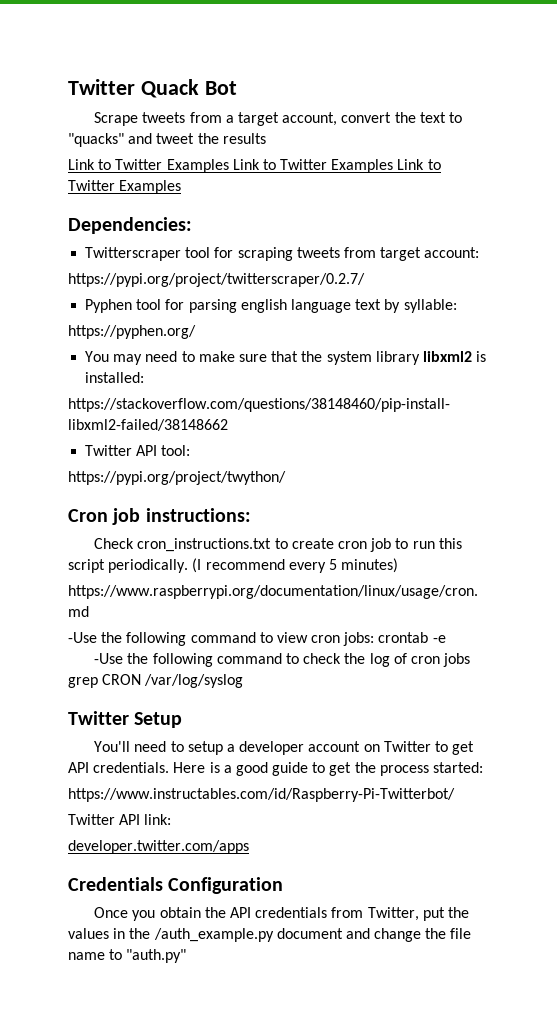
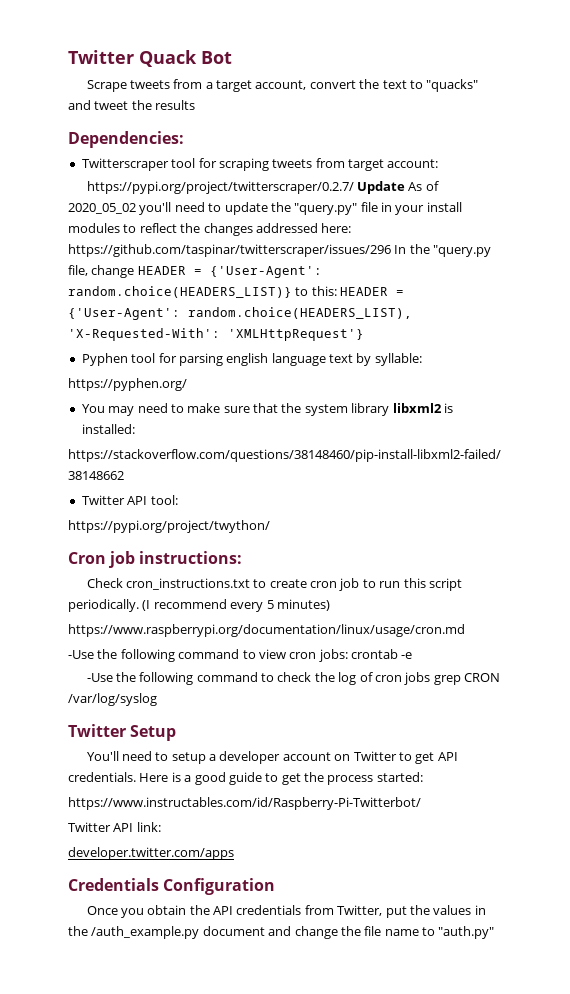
- Link to Twitter Examples Link to Twitter Examples Link to Twitter Examples
- https://pypi.org/project/twitterscraper/0.2.7/
+ https://pypi.org/project/twitterscraper/0.2.7/ Update As of 2020_05_02 you'll need to update the "query.py" file in your install modules to reflect the changes addressed here: https://github.com/taspinar/twitterscraper/issues/296 In the "query.py file, change HEADER = {'User-Agent': random.choice(HEADERS_LIST)} to this: HEADER = {'User-Agent': random.choice(HEADERS_LIST), 'X-Requested-With': 'XMLHttpRequest'}

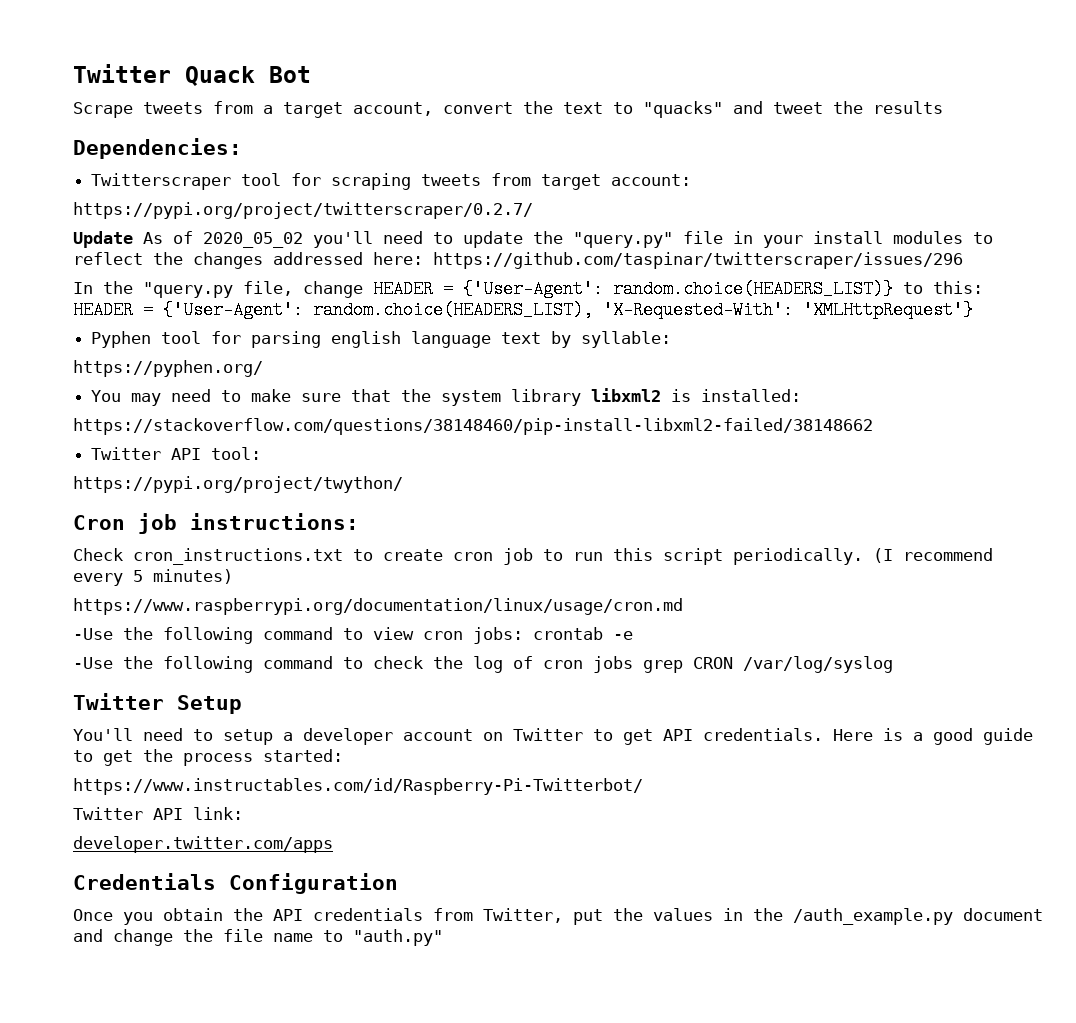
- https://pypi.org/project/twitterscraper/0.2.7/ Update As of 2020_05_02 you'll need to update the "query.py" file in your install modules to reflect the changes addressed here: https://github.com/taspinar/twitterscraper/issues/296 In the "query.py file, change HEADER = {'User-Agent': random.choice(HEADERS_LIST)} to this: HEADER = {'User-Agent': random.choice(HEADERS_LIST), 'X-Requested-With': 'XMLHttpRequest'}
+ https://pypi.org/project/twitterscraper/0.2.7/
+ Update As of 2020_05_02 you'll need to update the "query.py" file in your install modules to reflect the changes addressed here: https://github.com/taspinar/twitterscraper/issues/296
+ In the "query.py file, change HEADER = {'User-Agent': random.choice(HEADERS_LIST)} to this: HEADER = {'User-Agent': random.choice(HEADERS_LIST), 'X-Requested-With': 'XMLHttpRequest'}

